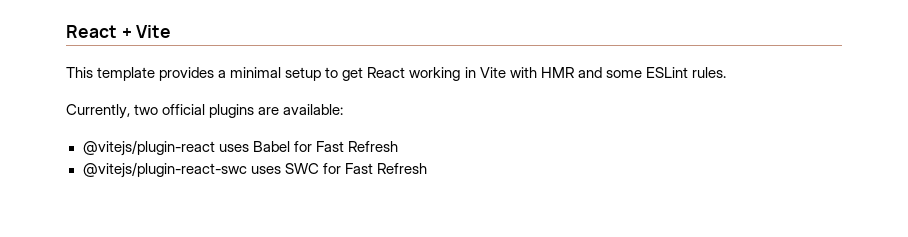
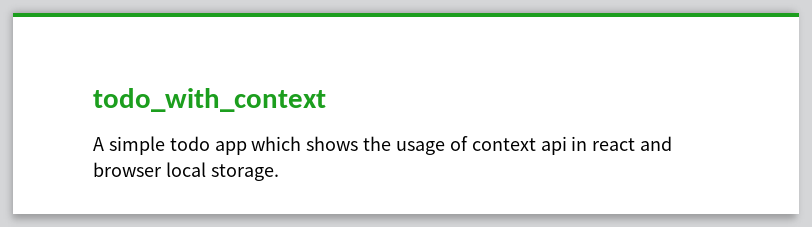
- React + Vite
- This template provides a minimal setup to get React working in Vite with HMR and some ESLint rules.
- Currently, two official plugins are available:
- @vitejs/plugin-react uses Babel for Fast Refresh
- @vitejs/plugin-react-swc uses SWC for Fast Refresh
+ todo_with_context
+ A simple todo app which shows the usage of context api in react and browser local storage.

